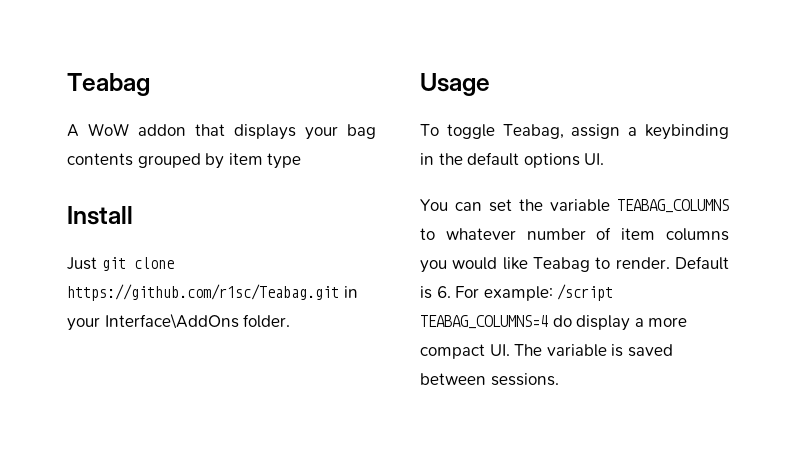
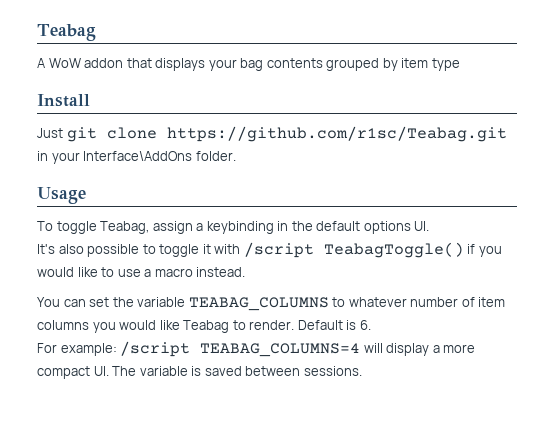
+ It's also possible to toggle it with /script TeabagToggle() if you would like to use a macro instead.
- Default is 6. For example: /script TEABAG_COLUMNS=4 do display a more compact UI. The variable is saved between sessions.
+ Default is 6.
+ For example: /script TEABAG_COLUMNS=4 will display a more compact UI. The variable is saved between sessions.

